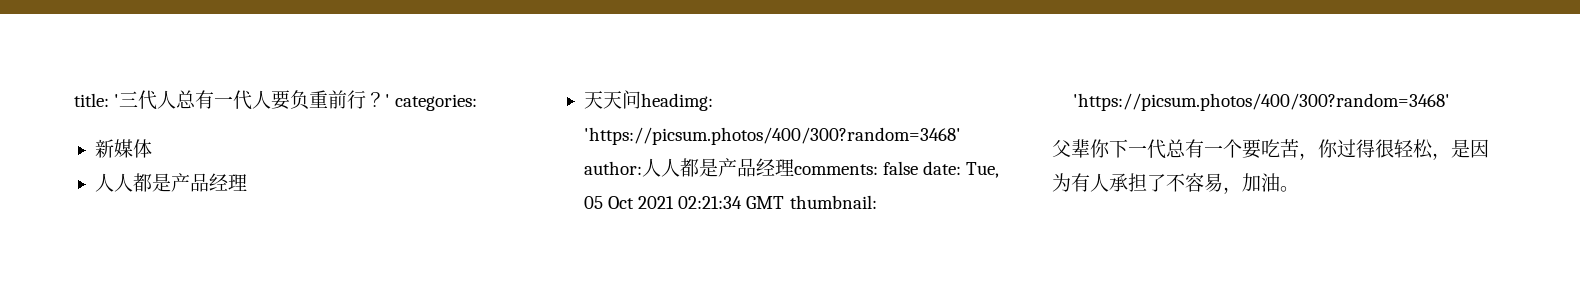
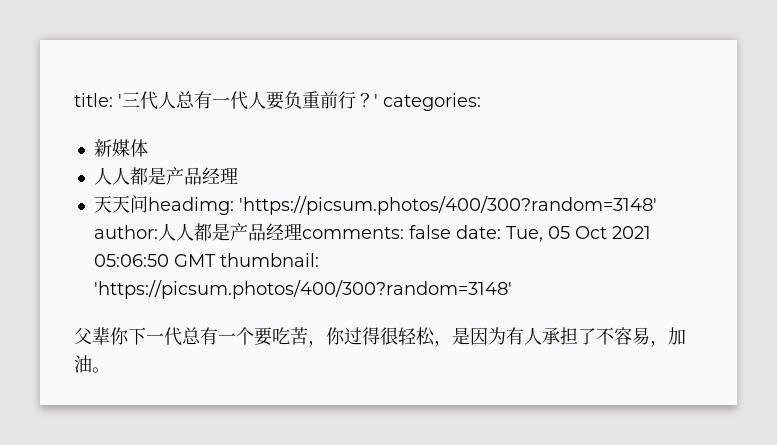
- 天天问headimg: 'https://picsum.photos/400/300?random=3468' author:人人都是产品经理comments: false date: Tue, 05 Oct 2021 02:21:34 GMT thumbnail: 'https://picsum.photos/400/300?random=3468'
+ 天天问headimg: 'https://picsum.photos/400/300?random=3148' author:人人都是产品经理comments: false date: Tue, 05 Oct 2021 05:06:50 GMT thumbnail: 'https://picsum.photos/400/300?random=3148'

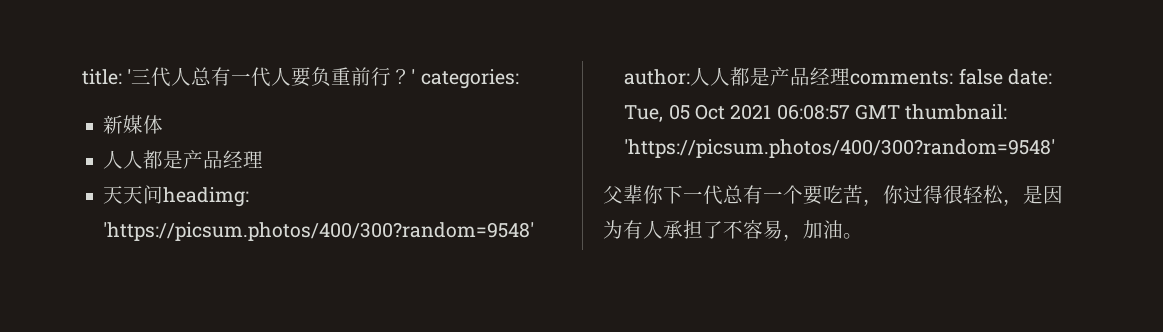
- 天天问headimg: 'https://picsum.photos/400/300?random=3148' author:人人都是产品经理comments: false date: Tue, 05 Oct 2021 05:06:50 GMT thumbnail: 'https://picsum.photos/400/300?random=3148'
+ 天天问headimg: 'https://picsum.photos/400/300?random=9548' author:人人都是产品经理comments: false date: Tue, 05 Oct 2021 06:08:57 GMT thumbnail: 'https://picsum.photos/400/300?random=9548'

